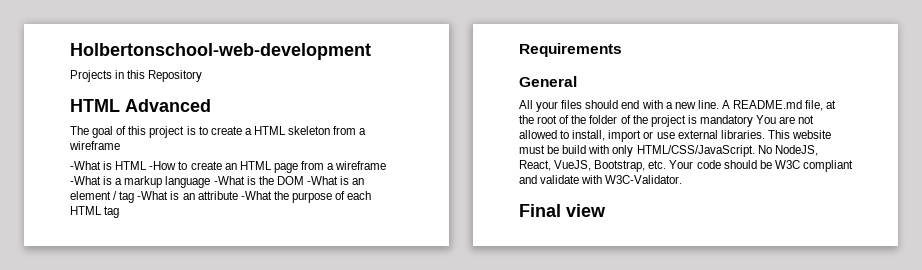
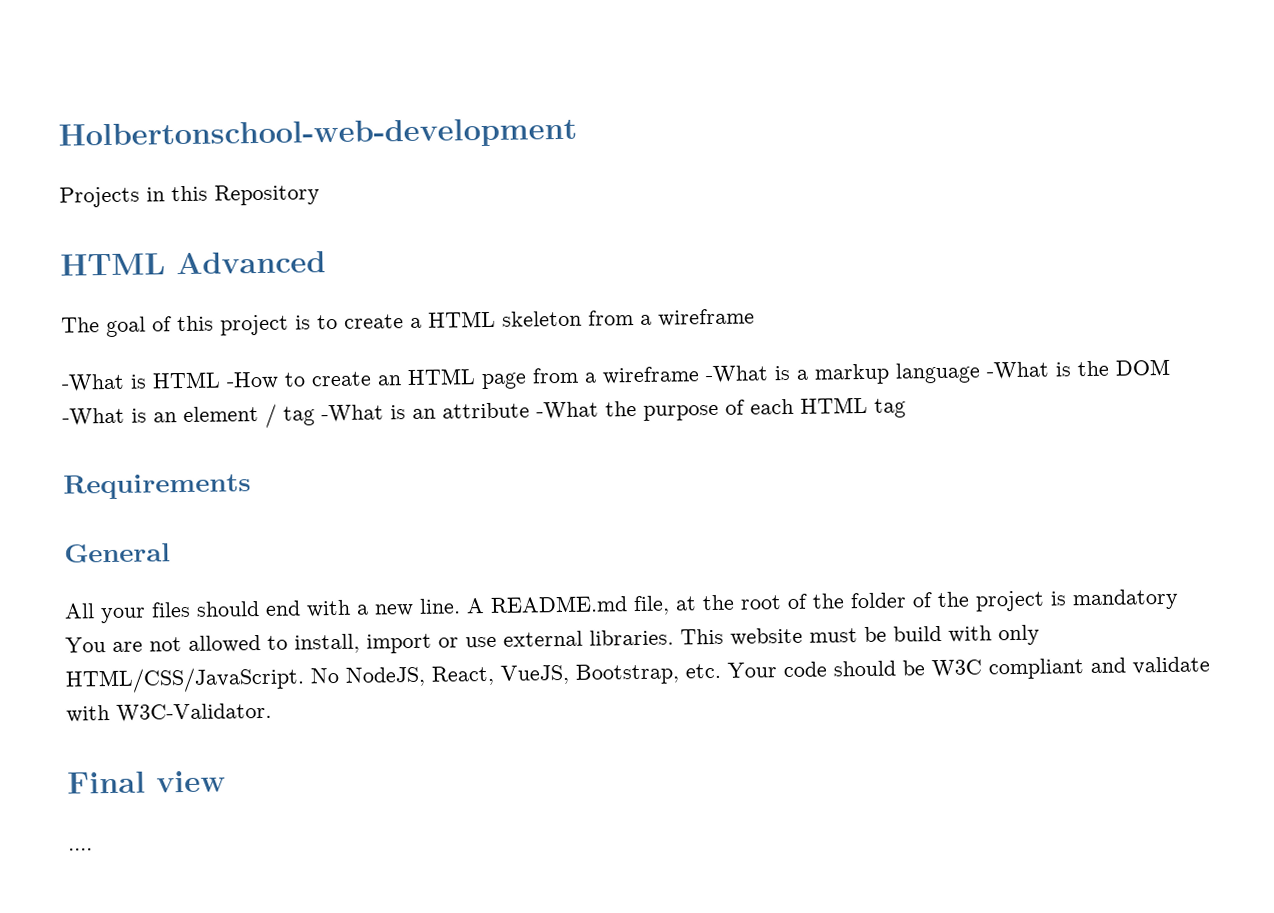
+ ....

